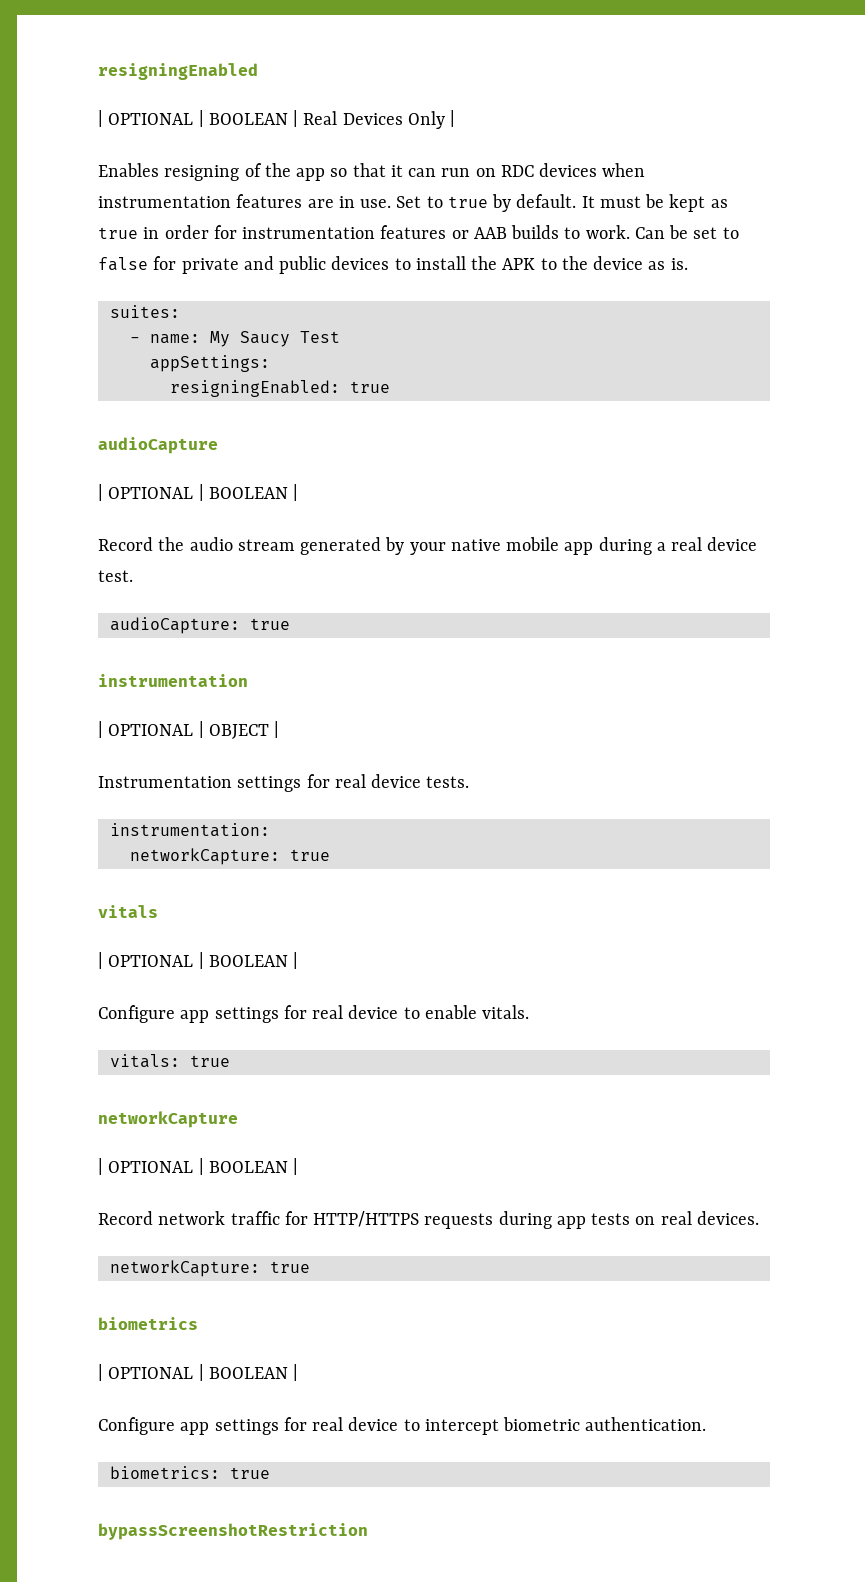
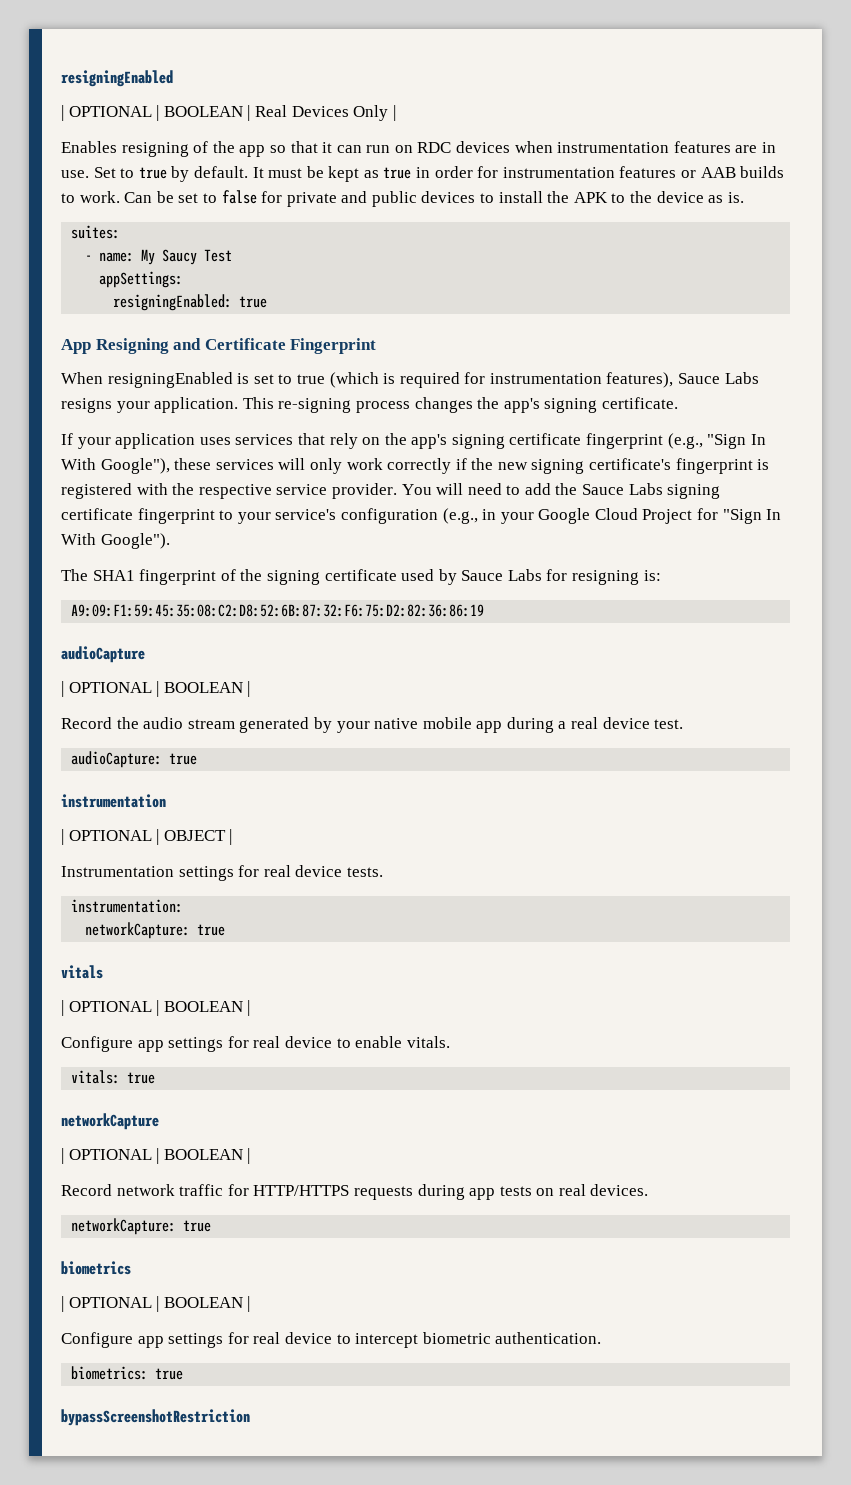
+ App Resigning and Certificate Fingerprint
+ When resigningEnabled is set to true (which is required for instrumentation features), Sauce Labs resigns your application. This re-signing process changes the app's signing certificate.
+ If your application uses services that rely on the app's signing certificate fingerprint (e.g., "Sign In With Google"), these services will only work correctly if the new signing certificate's fingerprint is registered with the respective service provider. You will need to add the Sauce Labs signing certificate fingerprint to your service's configuration (e.g., in your Google Cloud Project for "Sign In With Google").
+ The SHA1 fingerprint of the signing certificate used by Sauce Labs for resigning is:
+ A9:09:F1:59:45:35:08:C2:D8:52:6B:87:32:F6:75:D2:82:36:86:19

